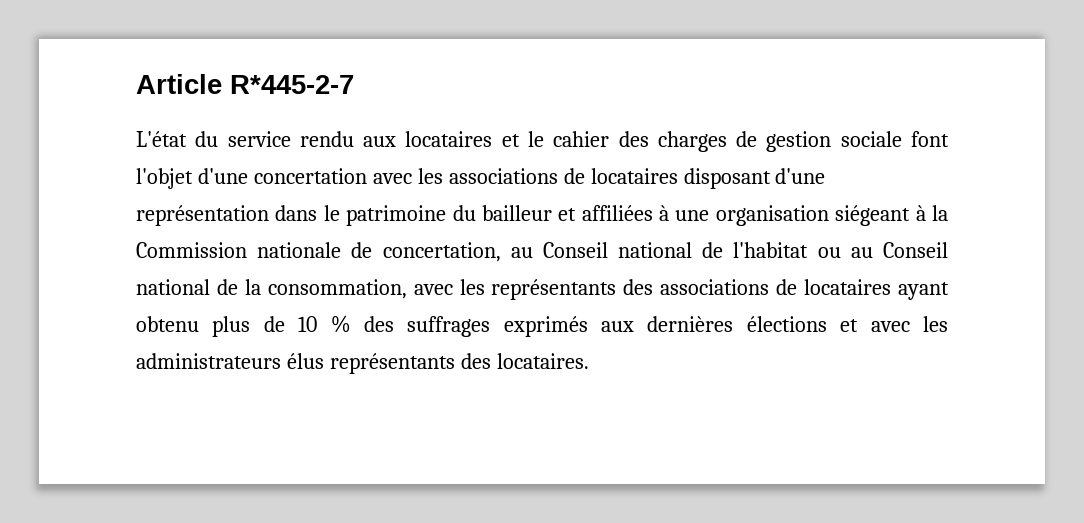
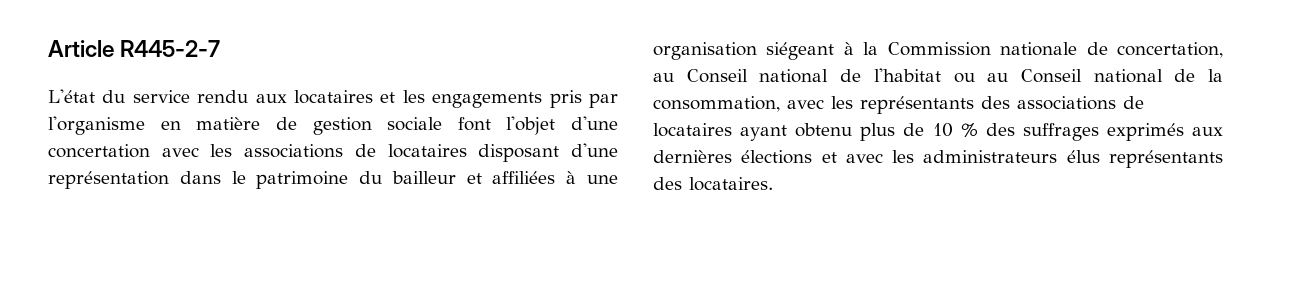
- Article R*445-2-7
+ Article R445-2-7
- L'état du service rendu aux locataires et le cahier des charges de gestion sociale font l'objet d'une concertation avec les associations de locataires disposant d'une représentation dans le patrimoine du bailleur et affiliées à une organisation siégeant à la Commission nationale de concertation, au Conseil national de l'habitat ou au Conseil national de la consommation, avec les représentants des associations de locataires ayant obtenu plus de 10 % des suffrages exprimés aux dernières élections et avec les administrateurs élus représentants des locataires.
+ L'état du service rendu aux locataires et les engagements pris par l'organisme en matière de gestion sociale font l'objet d'une concertation avec les associations de locataires disposant d'une représentation dans le patrimoine du bailleur et affiliées à une organisation siégeant à la Commission nationale de concertation, au Conseil national de l'habitat ou au Conseil national de la consommation, avec les représentants des associations de locataires ayant obtenu plus de 10 % des suffrages exprimés aux dernières élections et avec les administrateurs élus représentants des locataires.

